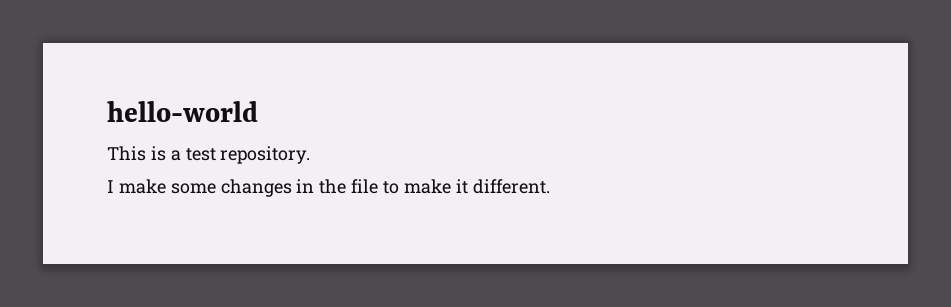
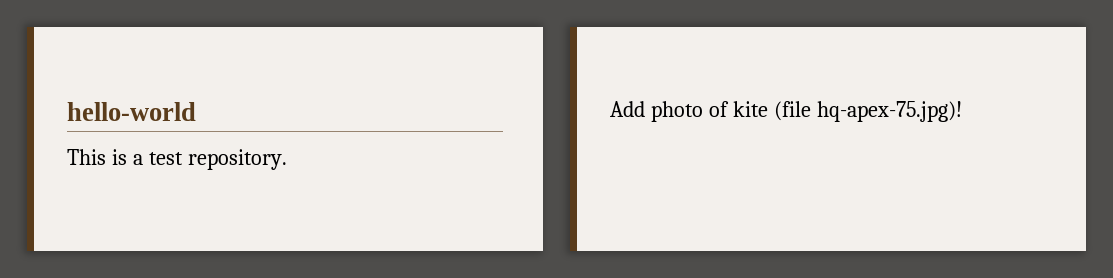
- I make some changes in the file to make it different.
+ Add photo of kite (file hq-apex-75.jpg)!

